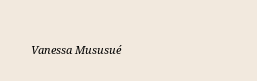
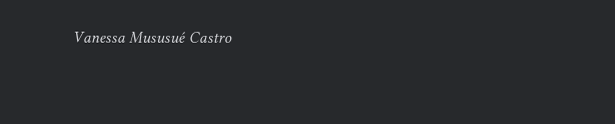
- Vanessa Mususué
+ Vanessa Mususué Castro

